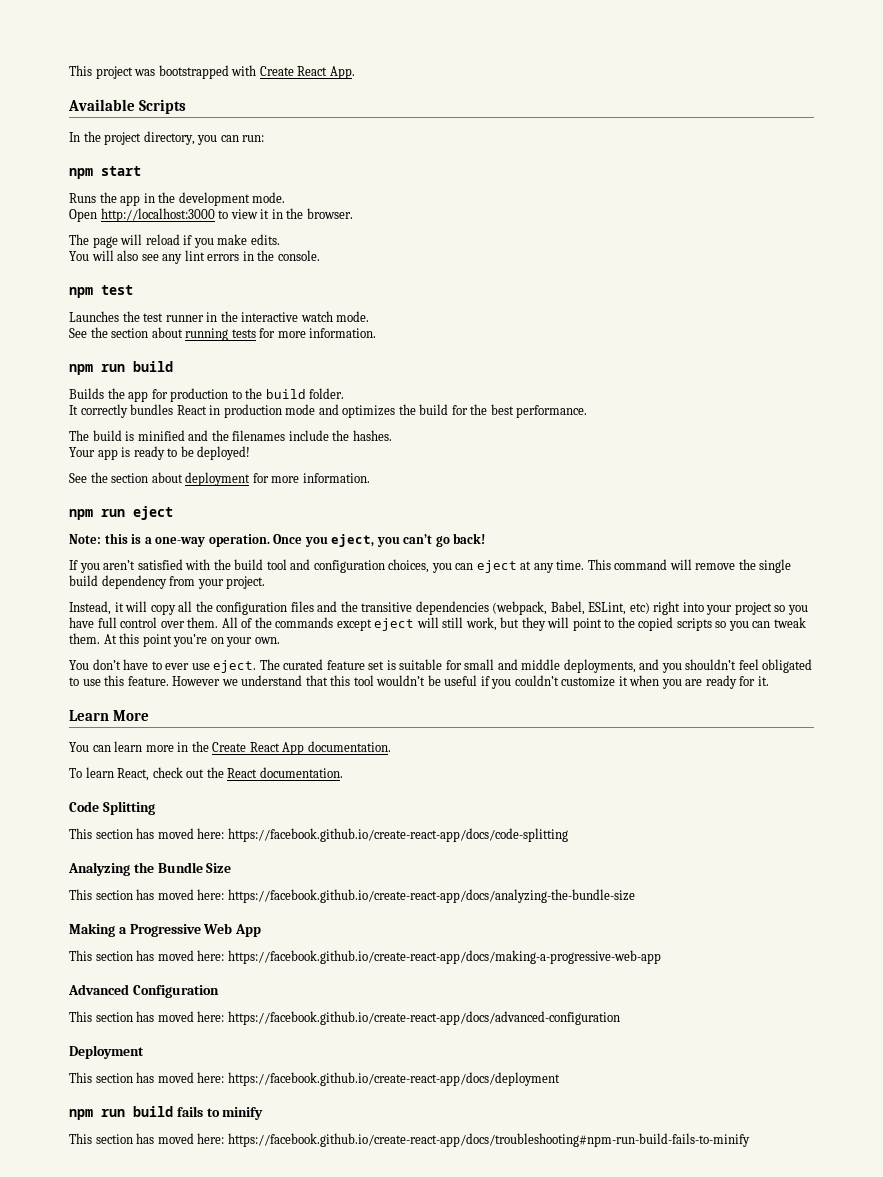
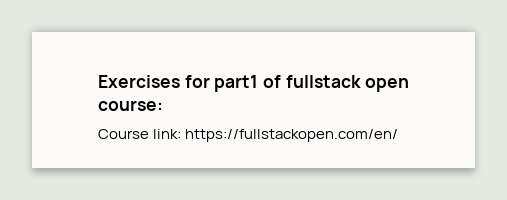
- This project was bootstrapped with Create React App.
- Available Scripts
- In the project directory, you can run:
- npm start
- Runs the app in the development mode.
- Open http://localhost:3000 to view it in the browser.
- The page will reload if you make edits.
- You will also see any lint errors in the console.
- npm test
- Launches the test runner in the interactive watch mode.
- See the section about running tests for more information.
- npm run build
- Builds the app for production to the build folder.
- It correctly bundles React in production mode and optimizes the build for the best performance.
- The build is minified and the filenames include the hashes.
- Your app is ready to be deployed!
- See the section about deployment for more information.
- npm run eject
- Note: this is a one-way operation. Once you eject, you can’t go back!
- If you aren’t satisfied with the build tool and configuration choices, you can eject at any time. This command will remove the single build dependency from your project.
- Instead, it will copy all the configuration files and the transitive dependencies (webpack, Babel, ESLint, etc) right into your project so you have full control over them. All of the commands except eject will still work, but they will point to the copied scripts so you can tweak them. At this point you’re on your own.
- You don’t have to ever use eject. The curated feature set is suitable for small and middle deployments, and you shouldn’t feel obligated to use this feature. However we understand that this tool wouldn’t be useful if you couldn’t customize it when you are ready for it.
- Learn More
- You can learn more in the Create React App documentation.
- To learn React, check out the React documentation.
- Code Splitting
- This section has moved here: https://facebook.github.io/create-react-app/docs/code-splitting
- Analyzing the Bundle Size
- This section has moved here: https://facebook.github.io/create-react-app/docs/analyzing-the-bundle-size
- Making a Progressive Web App
- This section has moved here: https://facebook.github.io/create-react-app/docs/making-a-progressive-web-app
- Advanced Configuration
- This section has moved here: https://facebook.github.io/create-react-app/docs/advanced-configuration
- Deployment
- This section has moved here: https://facebook.github.io/create-react-app/docs/deployment
- npm run build fails to minify
- This section has moved here: https://facebook.github.io/create-react-app/docs/troubleshooting#npm-run-build-fails-to-minify
+ Exercises for part1 of fullstack open course:
+ Course link: https://fullstackopen.com/en/

